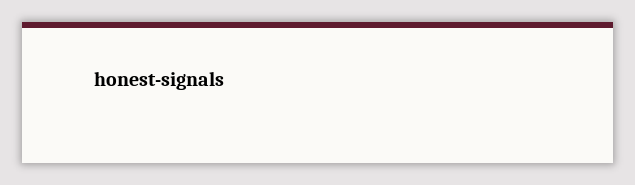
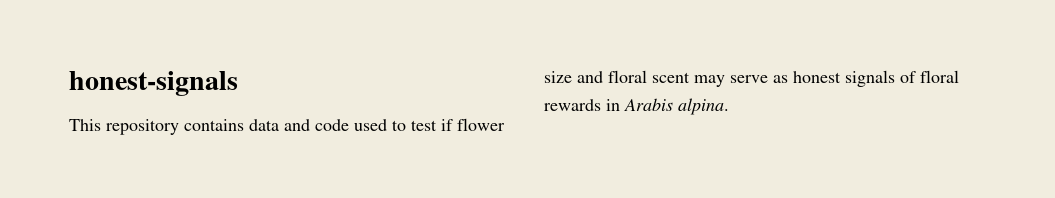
+ This repository contains data and code used to test if flower size and floral scent may serve as honest signals of floral rewards in Arabis alpina.

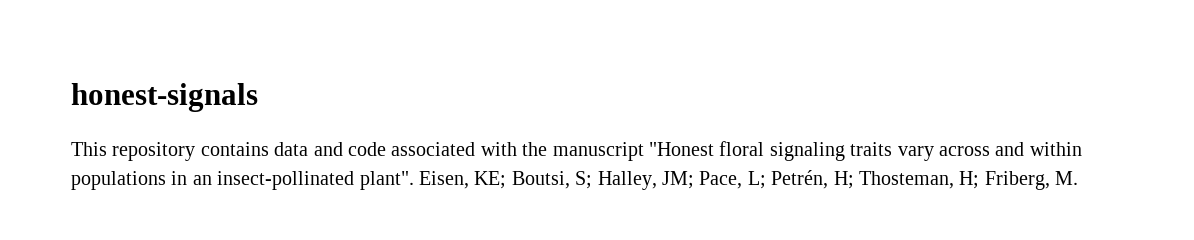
- This repository contains data and code used to test if flower size and floral scent may serve as honest signals of floral rewards in Arabis alpina.
+ This repository contains data and code associated with the manuscript "Honest floral signaling traits vary across and within populations in an insect-pollinated plant". Eisen, KE; Boutsi, S; Halley, JM; Pace, L; Petrén, H; Thosteman, H; Friberg, M.

